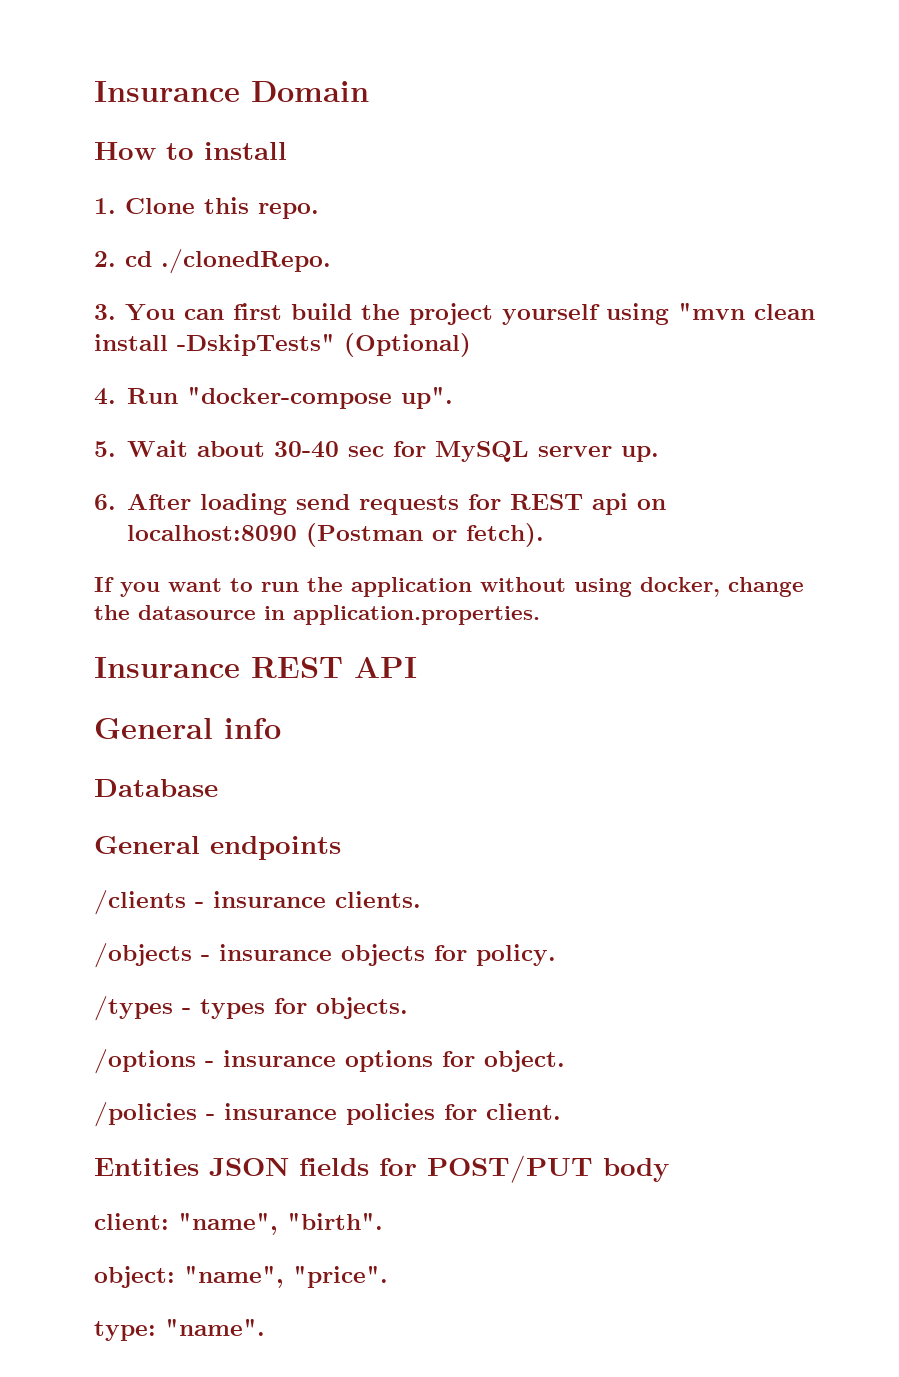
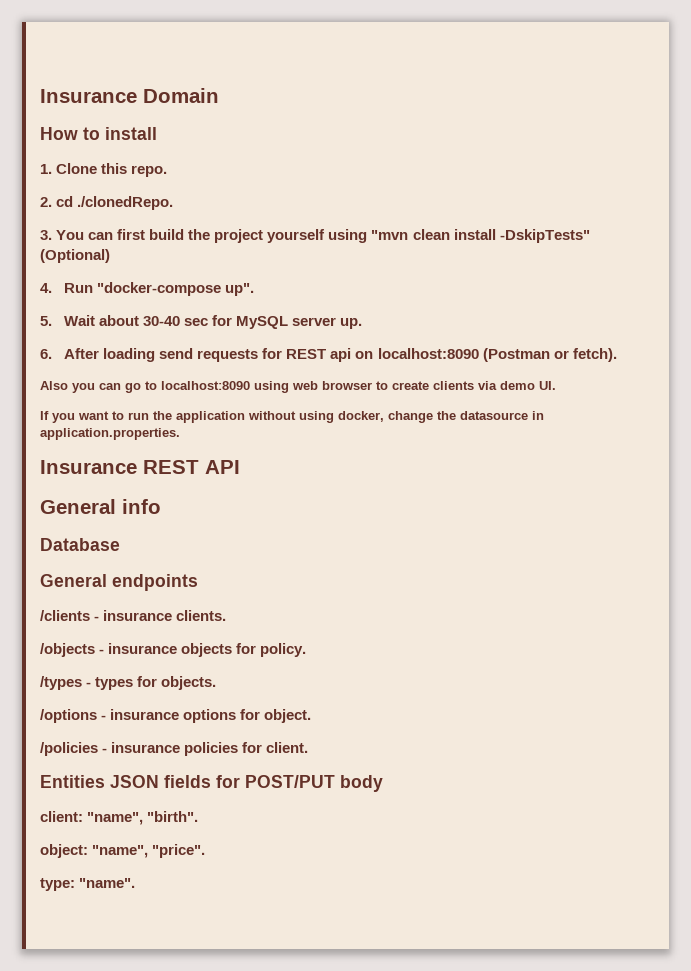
+ Also you can go to localhost:8090 using web browser to create clients via demo UI.

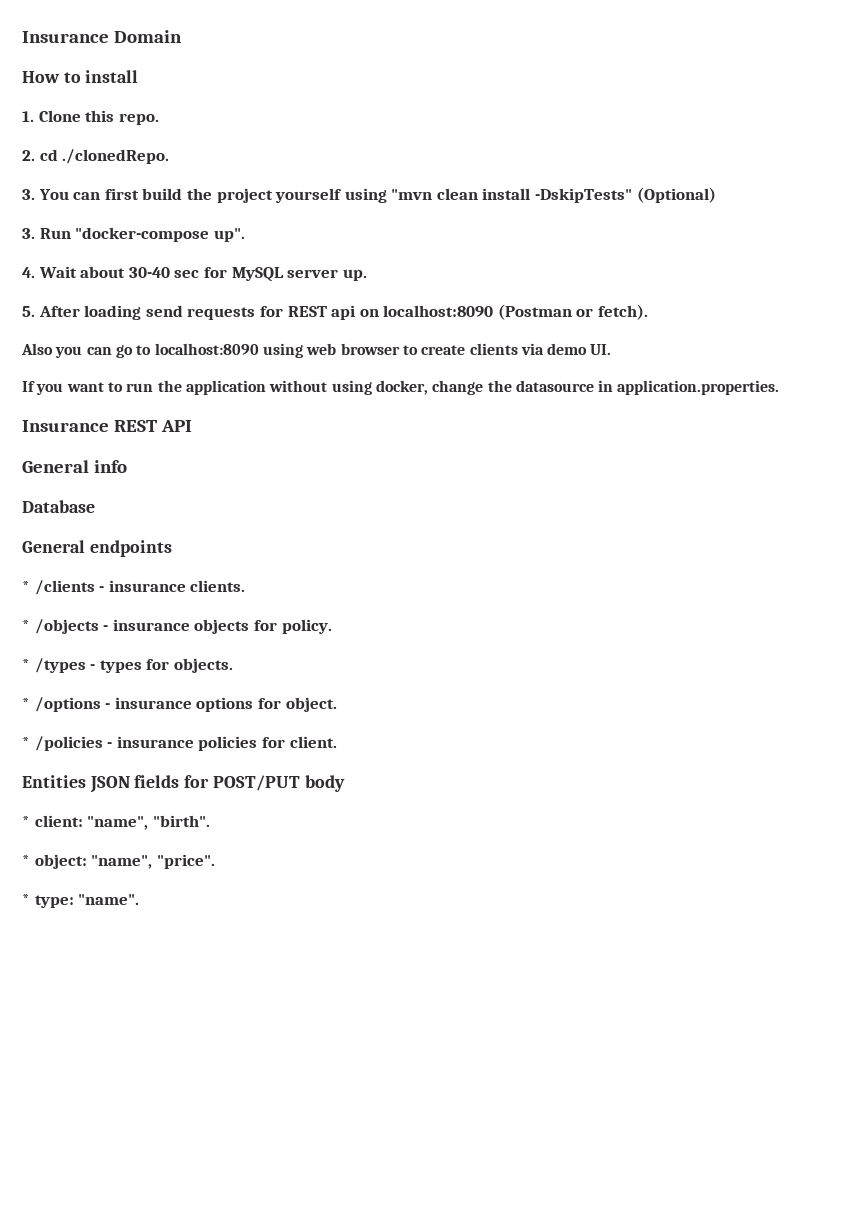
- 4. Run "docker-compose up".
+ 3. Run "docker-compose up".
- 5. Wait about 30-40 sec for MySQL server up.
+ 4. Wait about 30-40 sec for MySQL server up.
- 6. After loading send requests for REST api on localhost:8090 (Postman or fetch).
+ 5. After loading send requests for REST api on localhost:8090 (Postman or fetch).
- /clients - insurance clients.
+ * /clients - insurance clients.
- /objects - insurance objects for policy.
+ * /objects - insurance objects for policy.
- /types - types for objects.
+ * /types - types for objects.
- /options - insurance options for object.
+ * /options - insurance options for object.
- /policies - insurance policies for client.
+ * /policies - insurance policies for client.
- client: "name", "birth".
+ * client: "name", "birth".
- object: "name", "price".
+ * object: "name", "price".
- type: "name".
+ * type: "name".

